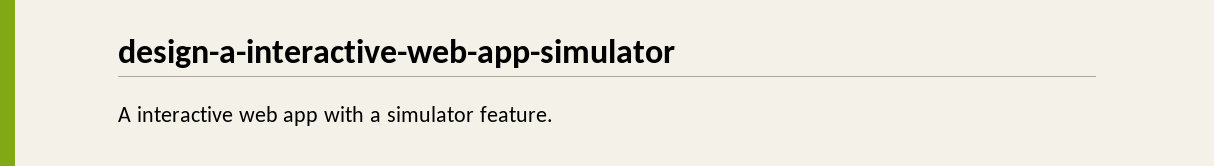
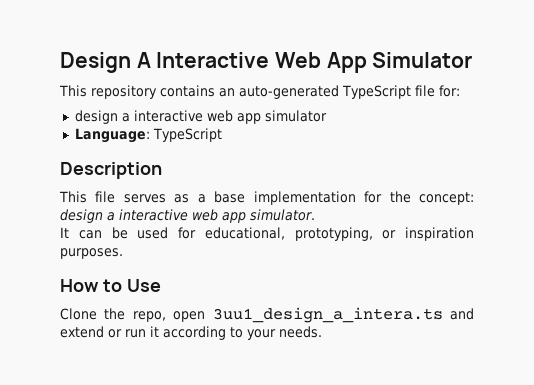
- design-a-interactive-web-app-simulator
- A interactive web app with a simulator feature.
+ Design A Interactive Web App Simulator
+ This repository contains an auto-generated TypeScript file for:
+ design a interactive web app simulator
+ Language: TypeScript
+ Description
+ This file serves as a base implementation for the concept: design a interactive web app simulator.
+ It can be used for educational, prototyping, or inspiration purposes.
+ How to Use
+ Clone the repo, open 3uu1_design_a_intera.ts and extend or run it according to your needs.

